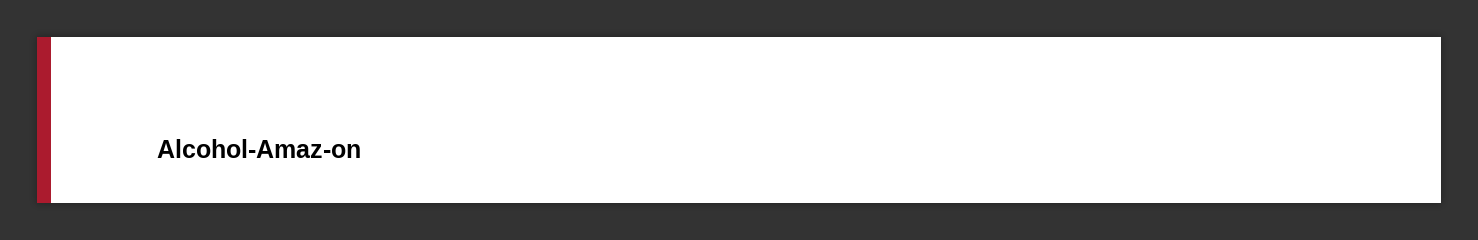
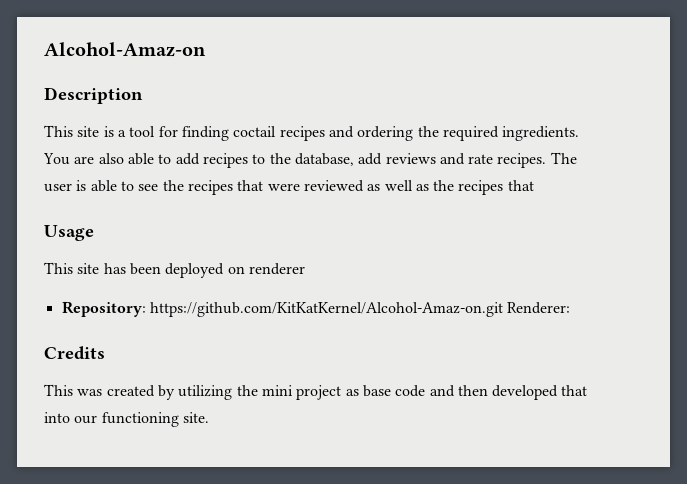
+ Description
+ This site is a tool for finding coctail recipes and ordering the required ingredients. You are also able to add recipes to the database, add reviews and rate recipes. The user is able to see the recipes that were reviewed as well as the recipes that
+ Usage
+ This site has been deployed on renderer
+ Repository: https://github.com/KitKatKernel/Alcohol-Amaz-on.git Renderer:
+ Credits
+ This was created by utilizing the mini project as base code and then developed that into our functioning site.

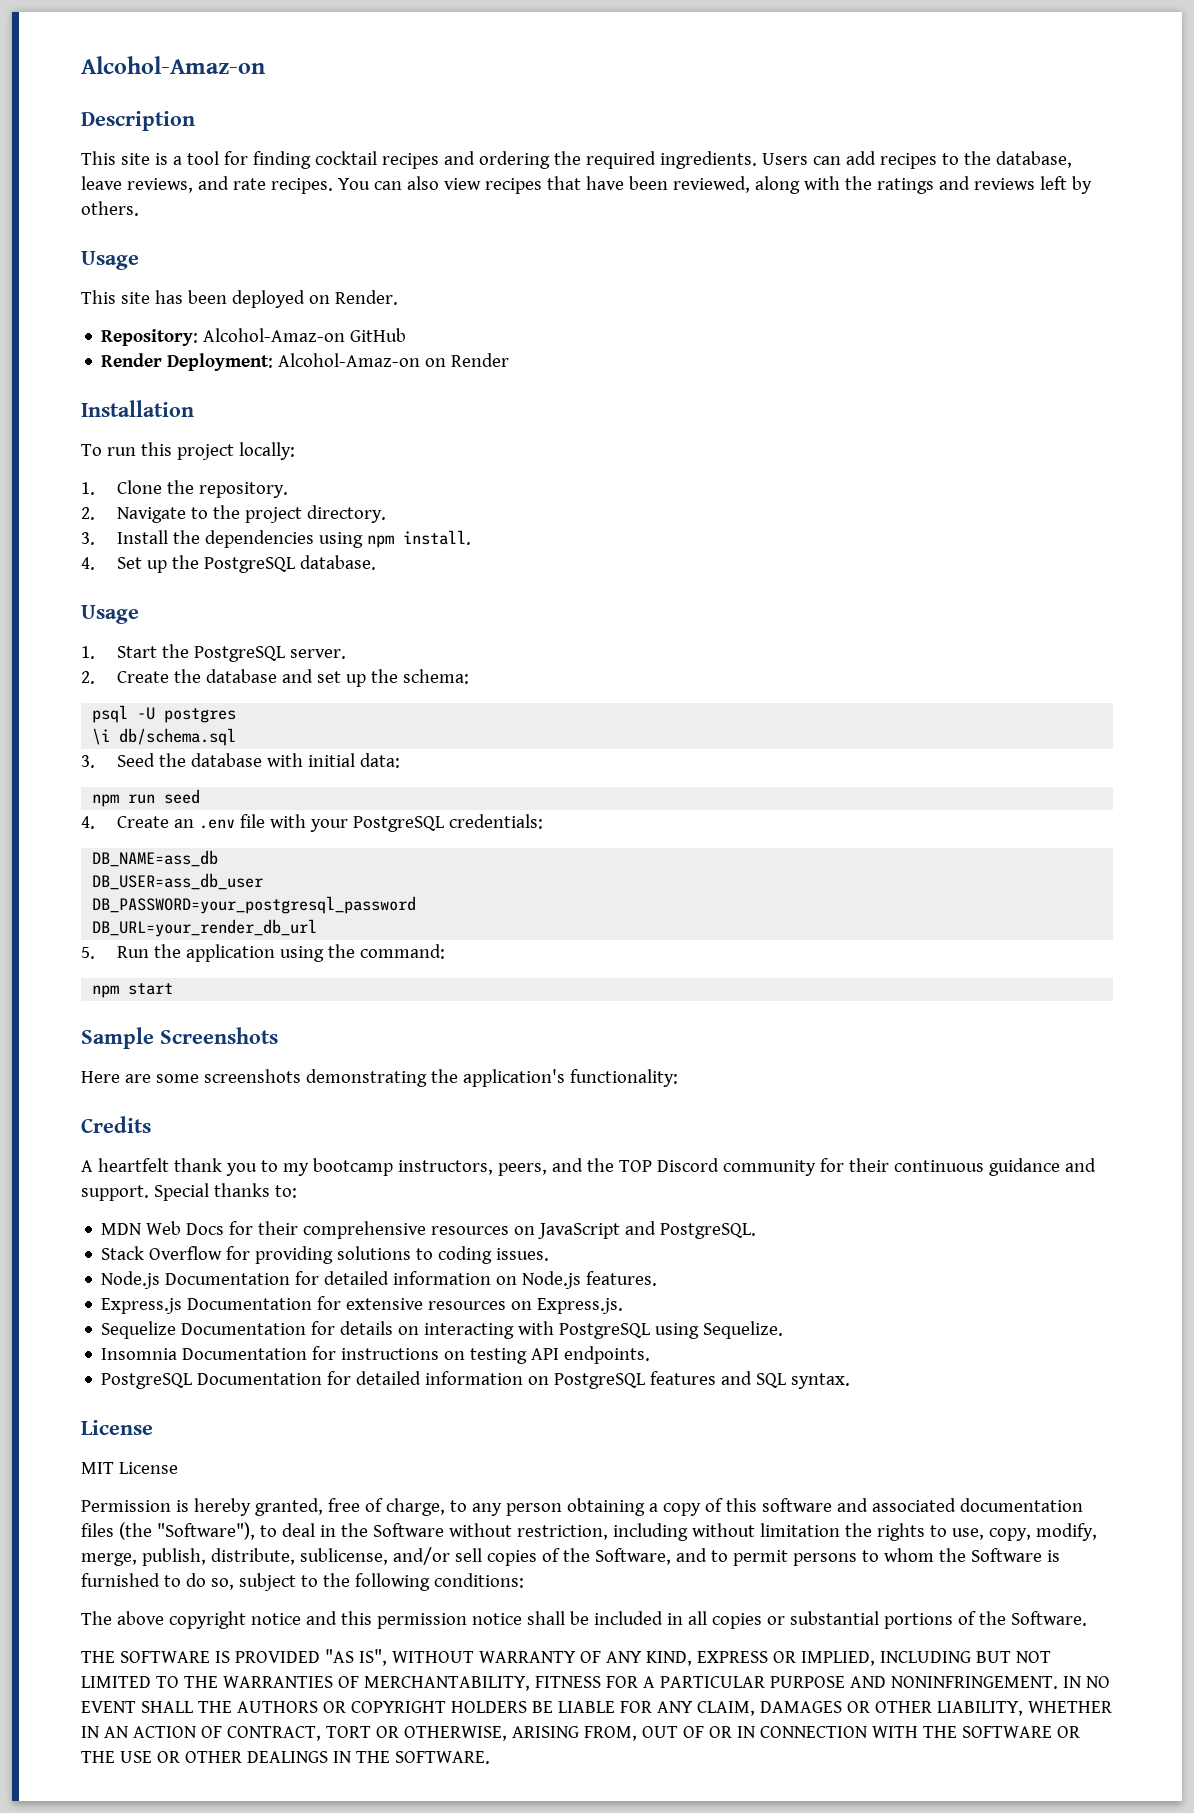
- This site is a tool for finding coctail recipes and ordering the required ingredients.
+ This site is a tool for finding cocktail recipes and ordering the required ingredients.
- You are also able to add recipes to the database, add reviews and rate recipes.
+ Users can add recipes to the database, leave reviews, and rate recipes.
- The user is able to see the recipes that were reviewed as well as the recipes that
+ You can also view recipes that have been reviewed, along with the ratings and reviews left by others.
- This site has been deployed on renderer
+ This site has been deployed on Render.
- Repository: https://github.com/KitKatKernel/Alcohol-Amaz-on.git Renderer:
+ Repository: Alcohol-Amaz-on GitHub
+ Render Deployment: Alcohol-Amaz-on on Render
+ Installation
+ To run this project locally:
+ 1. Clone the repository.
+ 2. Navigate to the project directory.
+ 3. Install the dependencies using npm install.
+ 4. Set up the PostgreSQL database.
+ Usage
+ 1. Start the PostgreSQL server.
+ 2. Create the database and set up the schema:
+ psql -U postgres
+ \i db/schema.sql
+ 3. Seed the database with initial data:
+ npm run seed
+ 4. Create an .env file with your PostgreSQL credentials:
+ DB_NAME=ass_db
+ DB_USER=ass_db_user
+ DB_PASSWORD=your_postgresql_password
+ DB_URL=your_render_db_url
+ 5. Run the application using the command:
+ npm start
+ Sample Screenshots
+ Here are some screenshots demonstrating the application's functionality:
  Credits
- This was created by utilizing the mini project as base code and then developed that into our functioning site.
+ A heartfelt thank you to my bootcamp instructors, peers, and the TOP Discord community for their continuous guidance and support. Special thanks to:
+ MDN Web Docs for their comprehensive resources on JavaScript and PostgreSQL.
+ Stack Overflow for providing solutions to coding issues.
+ Node.js Documentation for detailed information on Node.js features.
+ Express.js Documentation for extensive resources on Express.js.
+ Sequelize Documentation for details on interacting with PostgreSQL using Sequelize.
+ Insomnia Documentation for instructions on testing API endpoints.
+ PostgreSQL Documentation for detailed information on PostgreSQL features and SQL syntax.
+ License
+ MIT License
+ Permission is hereby granted, free of charge, to any person obtaining a copy of this software and associated documentation files (the "Software"), to deal in the Software without restriction, including without limitation the rights to use, copy, modify, merge, publish, distribute, sublicense, and/or sell copies of the Software, and to permit persons to whom the Software is furnished to do so, subject to the following conditions:
+ The above copyright notice and this permission notice shall be included in all copies or substantial portions of the Software.
+ THE SOFTWARE IS PROVIDED "AS IS", WITHOUT WARRANTY OF ANY KIND, EXPRESS OR IMPLIED, INCLUDING BUT NOT LIMITED TO THE WARRANTIES OF MERCHANTABILITY, FITNESS FOR A PARTICULAR PURPOSE AND NONINFRINGEMENT. IN NO EVENT SHALL THE AUTHORS OR COPYRIGHT HOLDERS BE LIABLE FOR ANY CLAIM, DAMAGES OR OTHER LIABILITY, WHETHER IN AN ACTION OF CONTRACT, TORT OR OTHERWISE, ARISING FROM, OUT OF OR IN CONNECTION WITH THE SOFTWARE OR THE USE OR OTHER DEALINGS IN THE SOFTWARE.

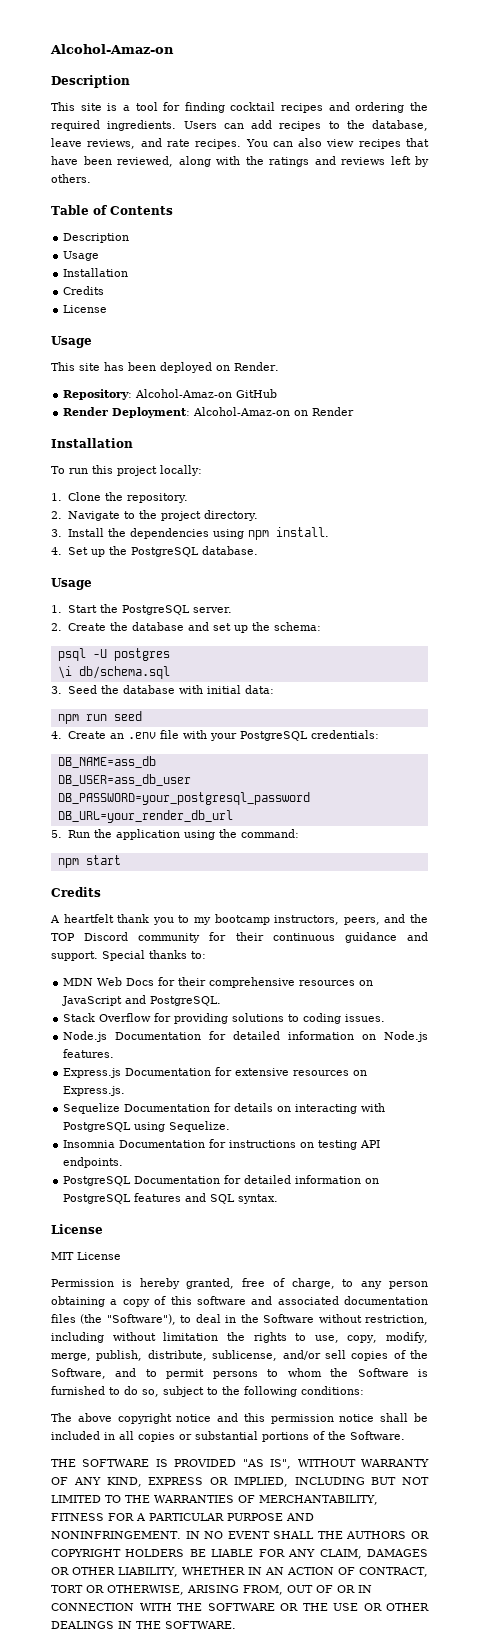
+ Table of Contents
+ Description
+ Usage
+ Installation
+ Credits
+ License
- Sample Screenshots
- Here are some screenshots demonstrating the application's functionality:

